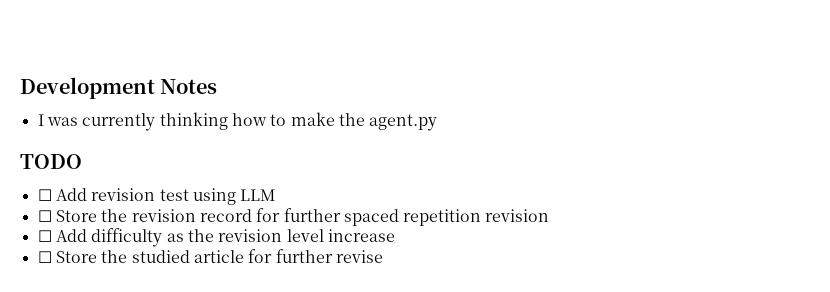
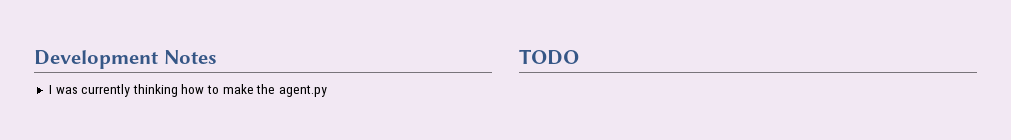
- ☐ Add revision test using LLM
- ☐ Store the revision record for further spaced repetition revision
- ☐ Add difficulty as the revision level increase
- ☐ Store the studied article for further revise

